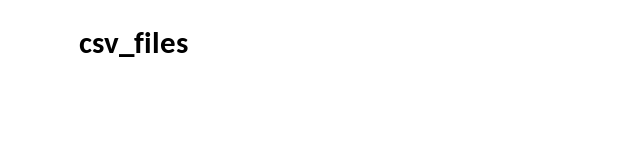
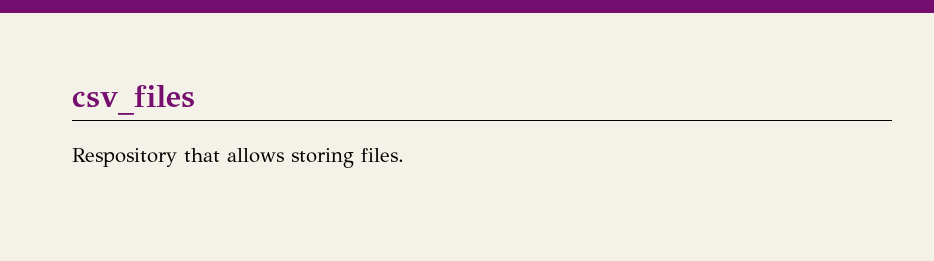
+ Respository that allows storing files.

